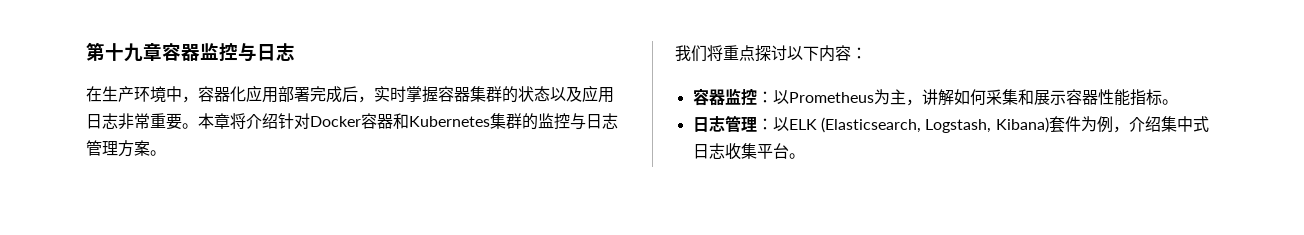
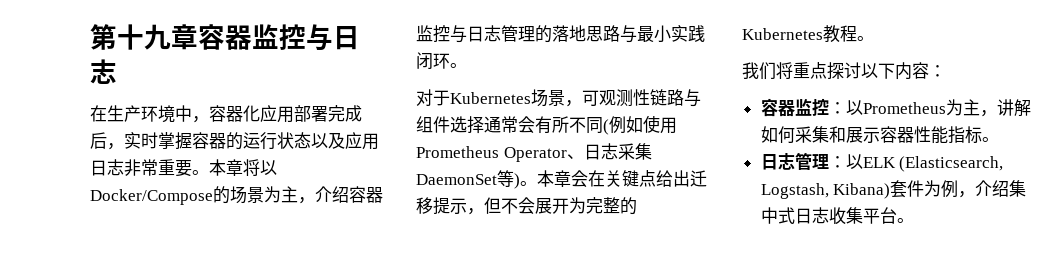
- 在生产环境中，容器化应用部署完成后，实时掌握容器集群的状态以及应用日志非常重要。
+ 在生产环境中，容器化应用部署完成后，实时掌握容器的运行状态以及应用日志非常重要。
- 本章将介绍针对Docker容器和Kubernetes集群的监控与日志管理方案。
+ 本章将以Docker/Compose的场景为主，介绍容器监控与日志管理的落地思路与最小实践闭环。
+ 对于Kubernetes场景，可观测性链路与组件选择通常会有所不同(例如使用Prometheus Operator、日志采集DaemonSet等)。本章会在关键点给出迁移提示，但不会展开为完整的Kubernetes教程。

